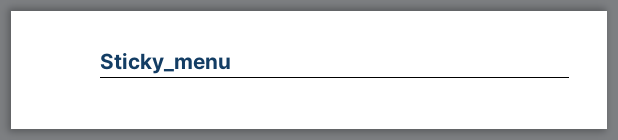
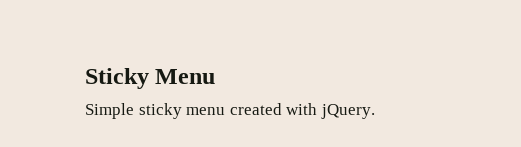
- Sticky_menu
+ Sticky Menu
+ Simple sticky menu created with jQuery.

